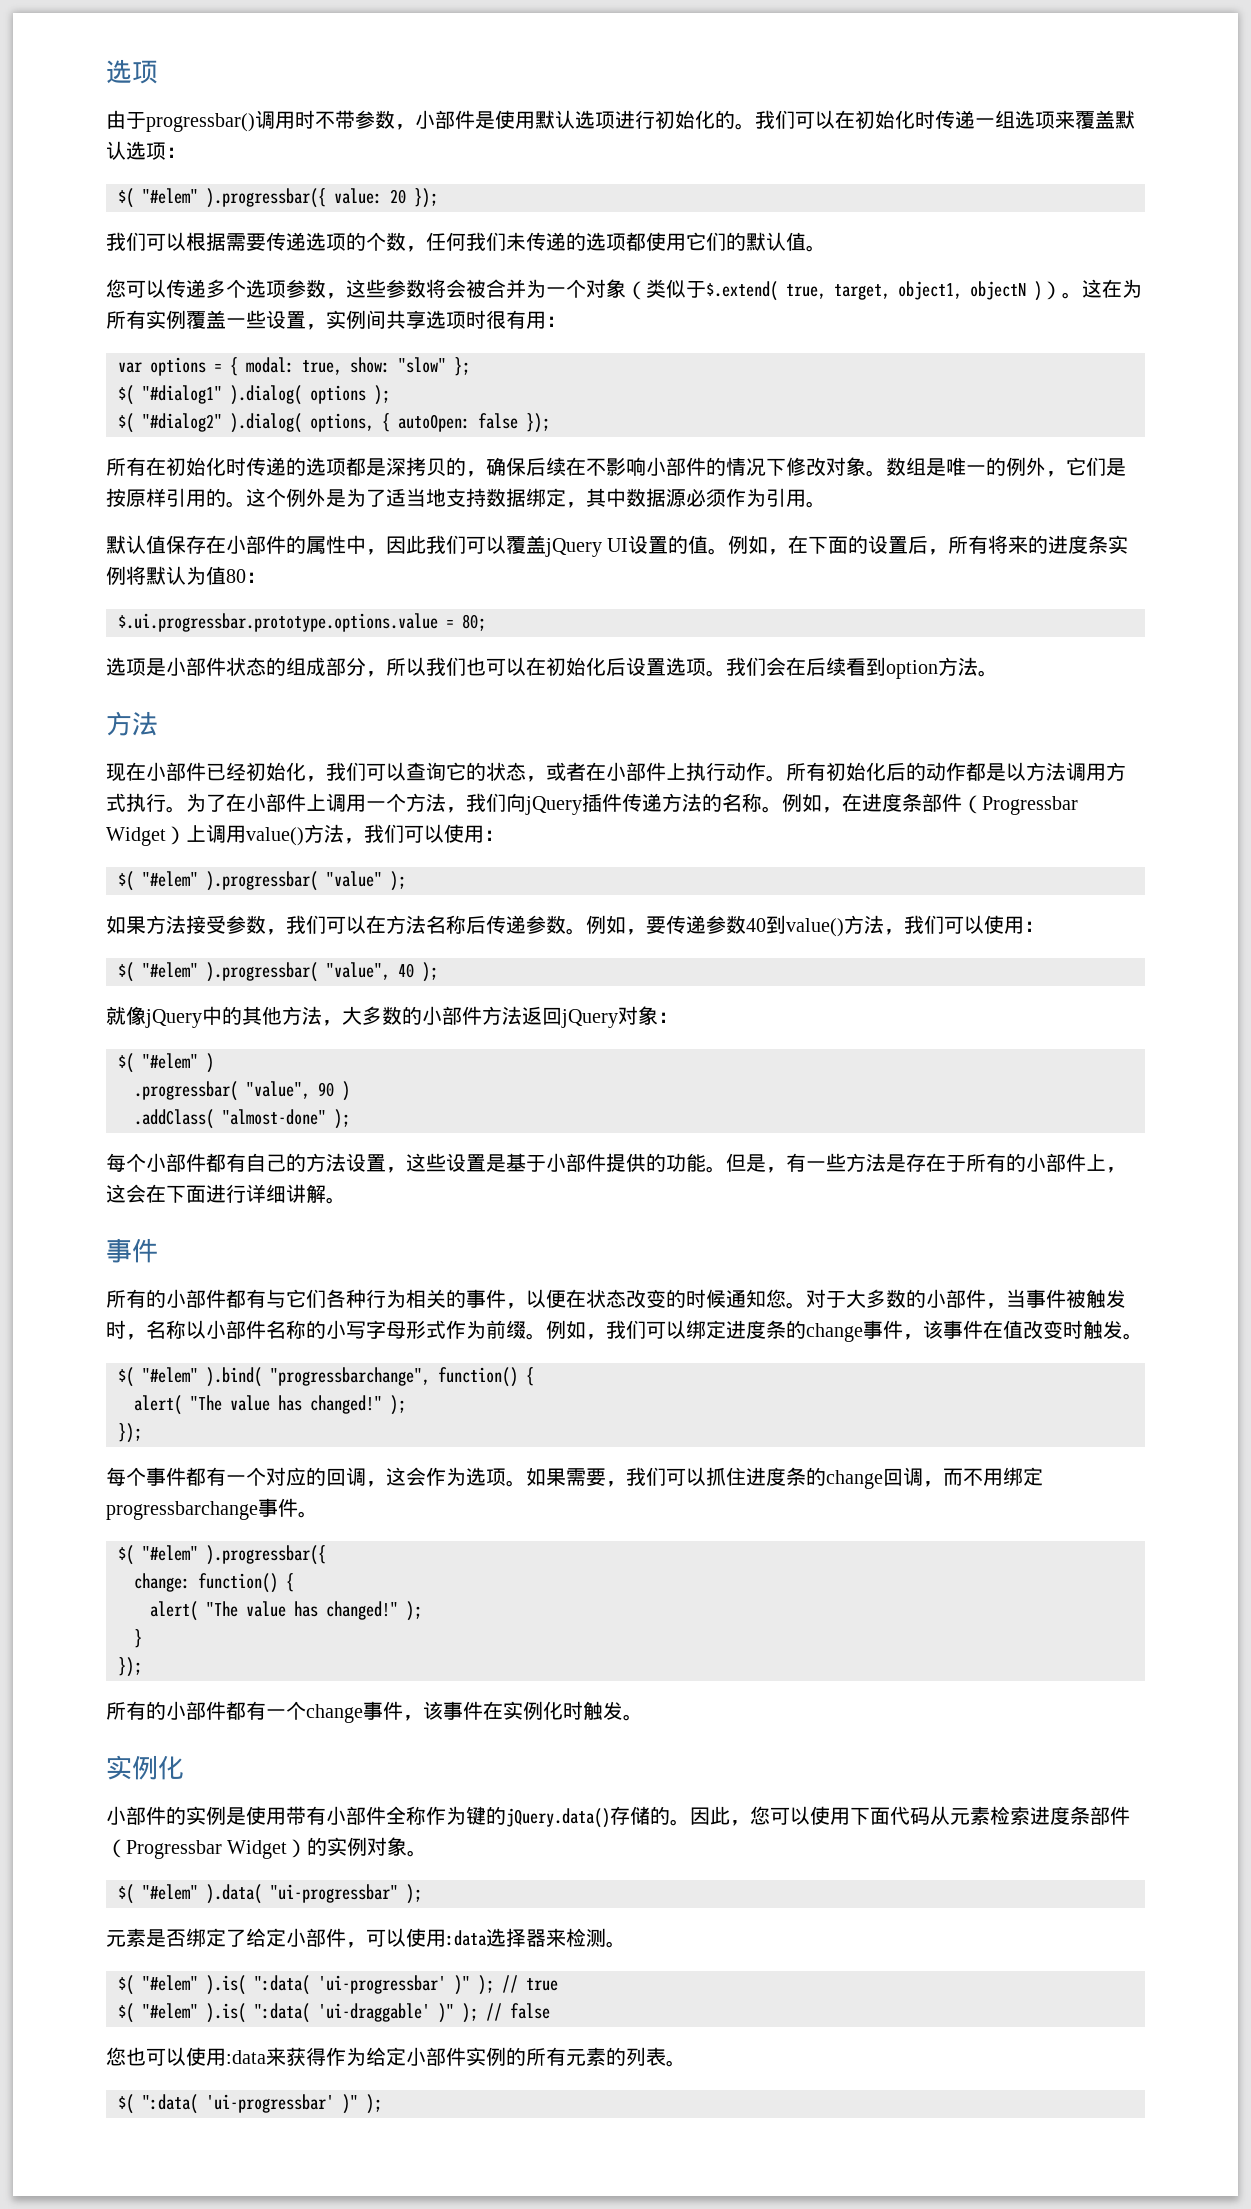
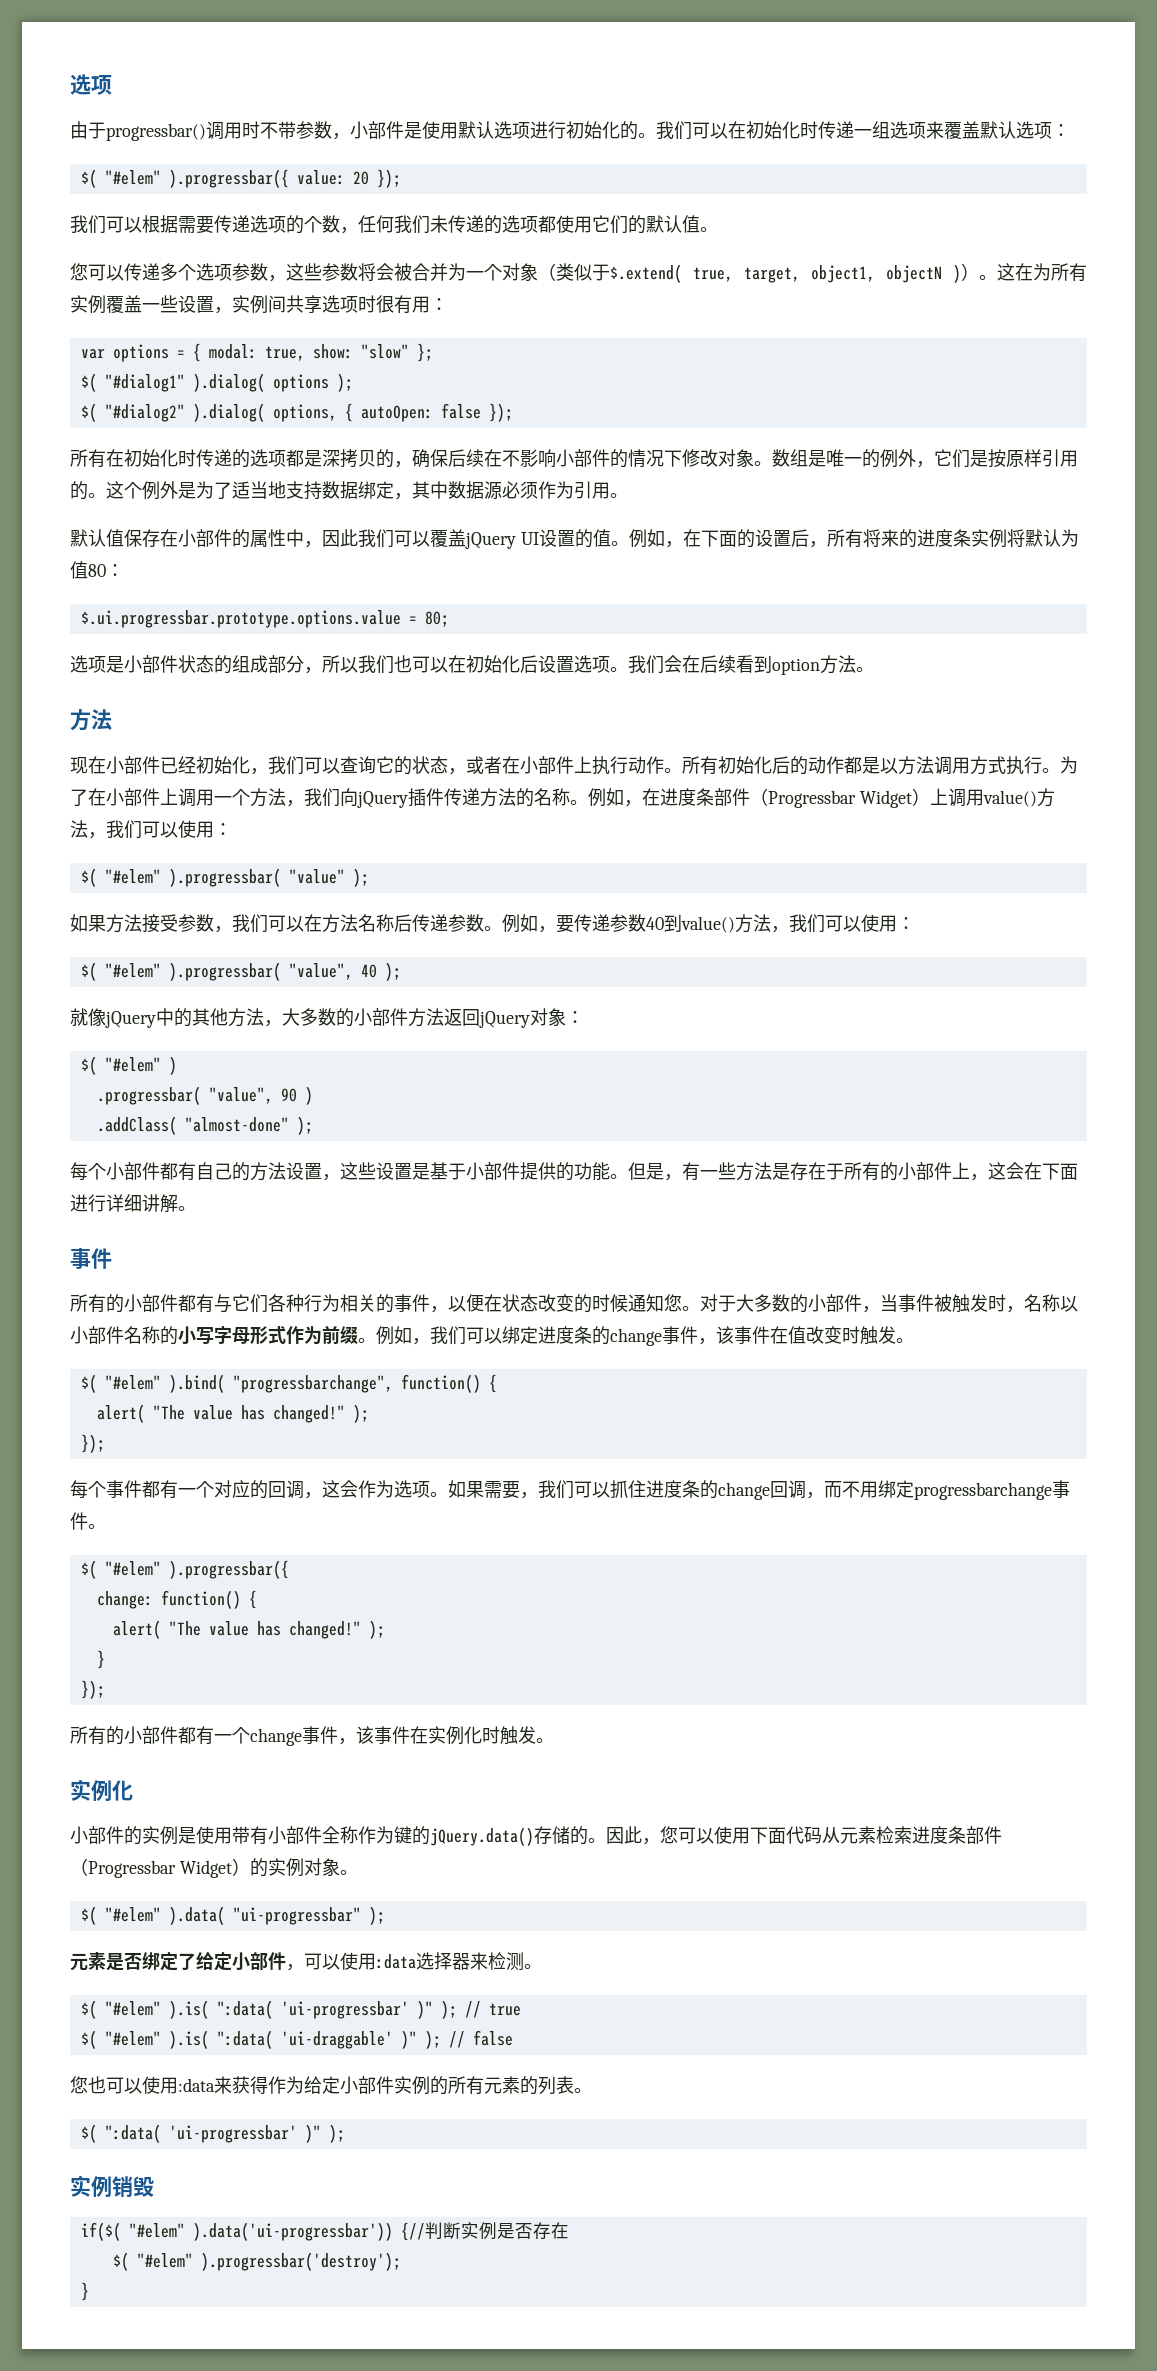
+ 实例销毁
+ if($( "#elem" ).data('ui-progressbar')) {//判断实例是否存在
+ $( "#elem" ).progressbar('destroy');
+ }

